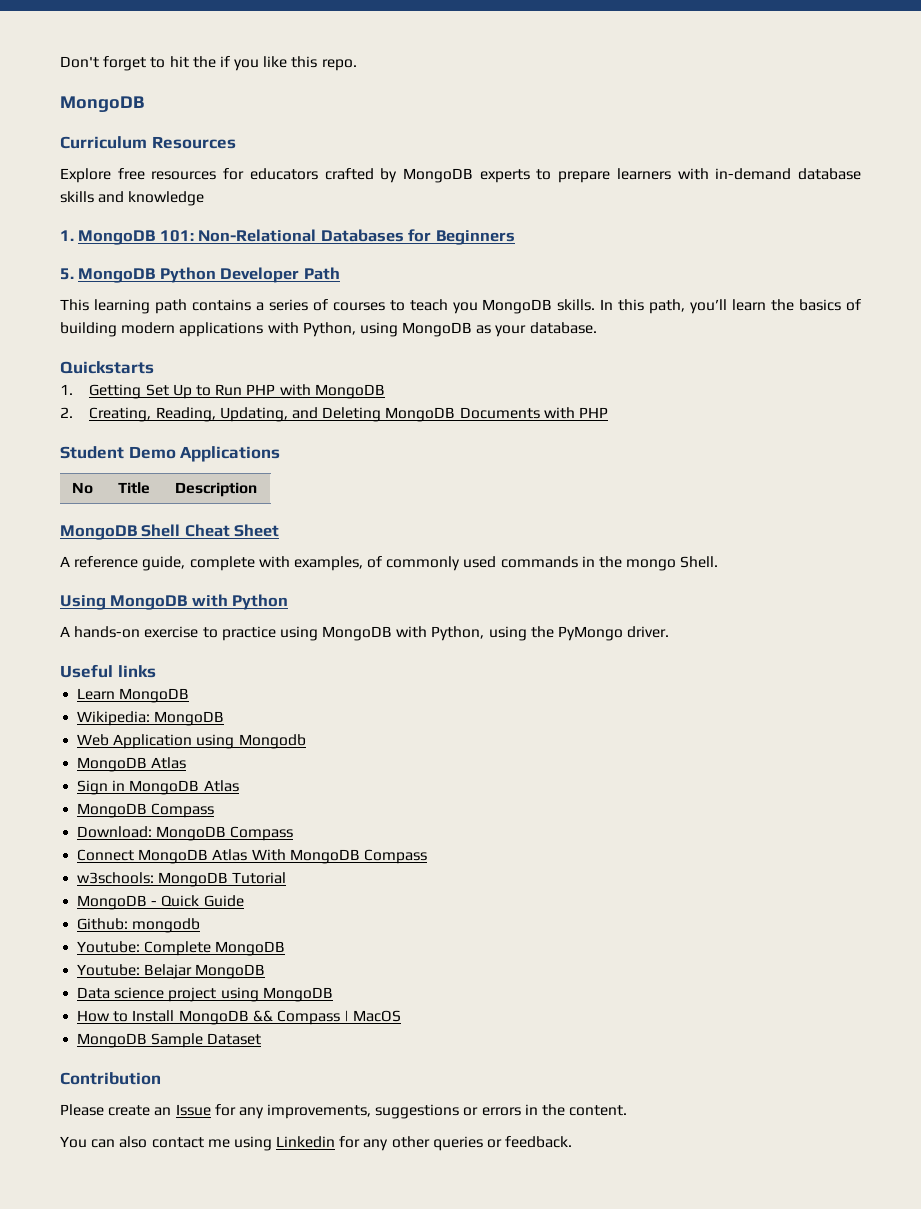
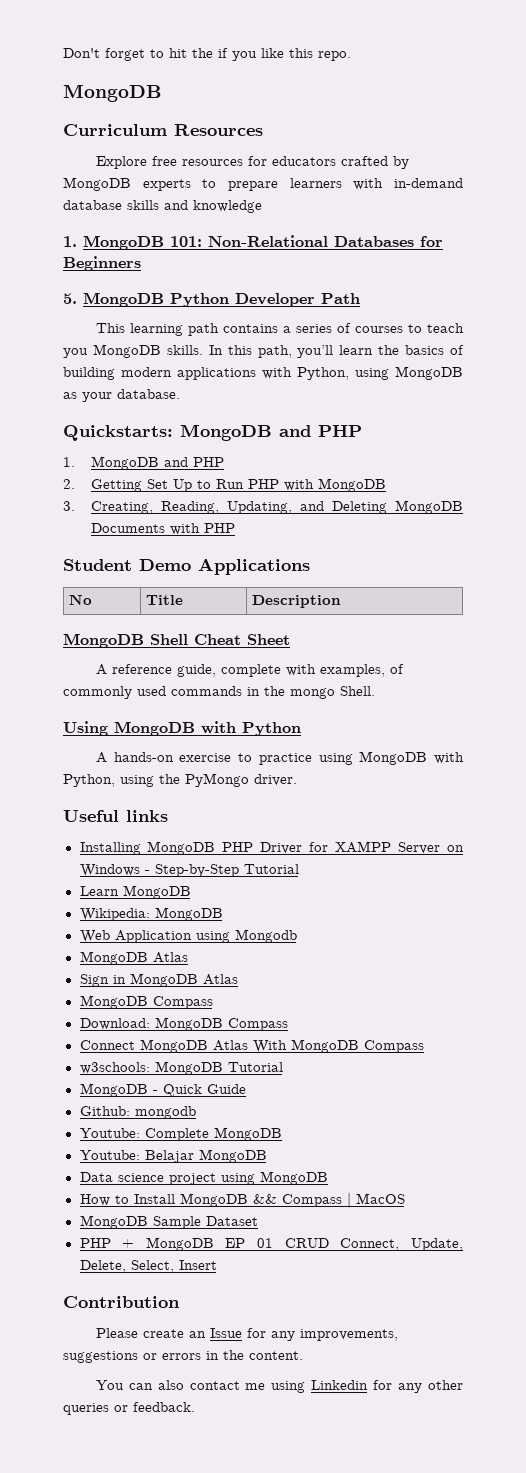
- Quickstarts
- 1. Getting Set Up to Run PHP with MongoDB
+ Quickstarts: MongoDB and PHP
+ 1. MongoDB and PHP
+ 2. Getting Set Up to Run PHP with MongoDB
- 2. Creating, Reading, Updating, and Deleting MongoDB Documents with PHP
+ 3. Creating, Reading, Updating, and Deleting MongoDB Documents with PHP
+ Installing MongoDB PHP Driver for XAMPP Server on Windows - Step-by-Step Tutorial
+ PHP + MongoDB EP 01 CRUD Connect, Update, Delete, Select, Insert

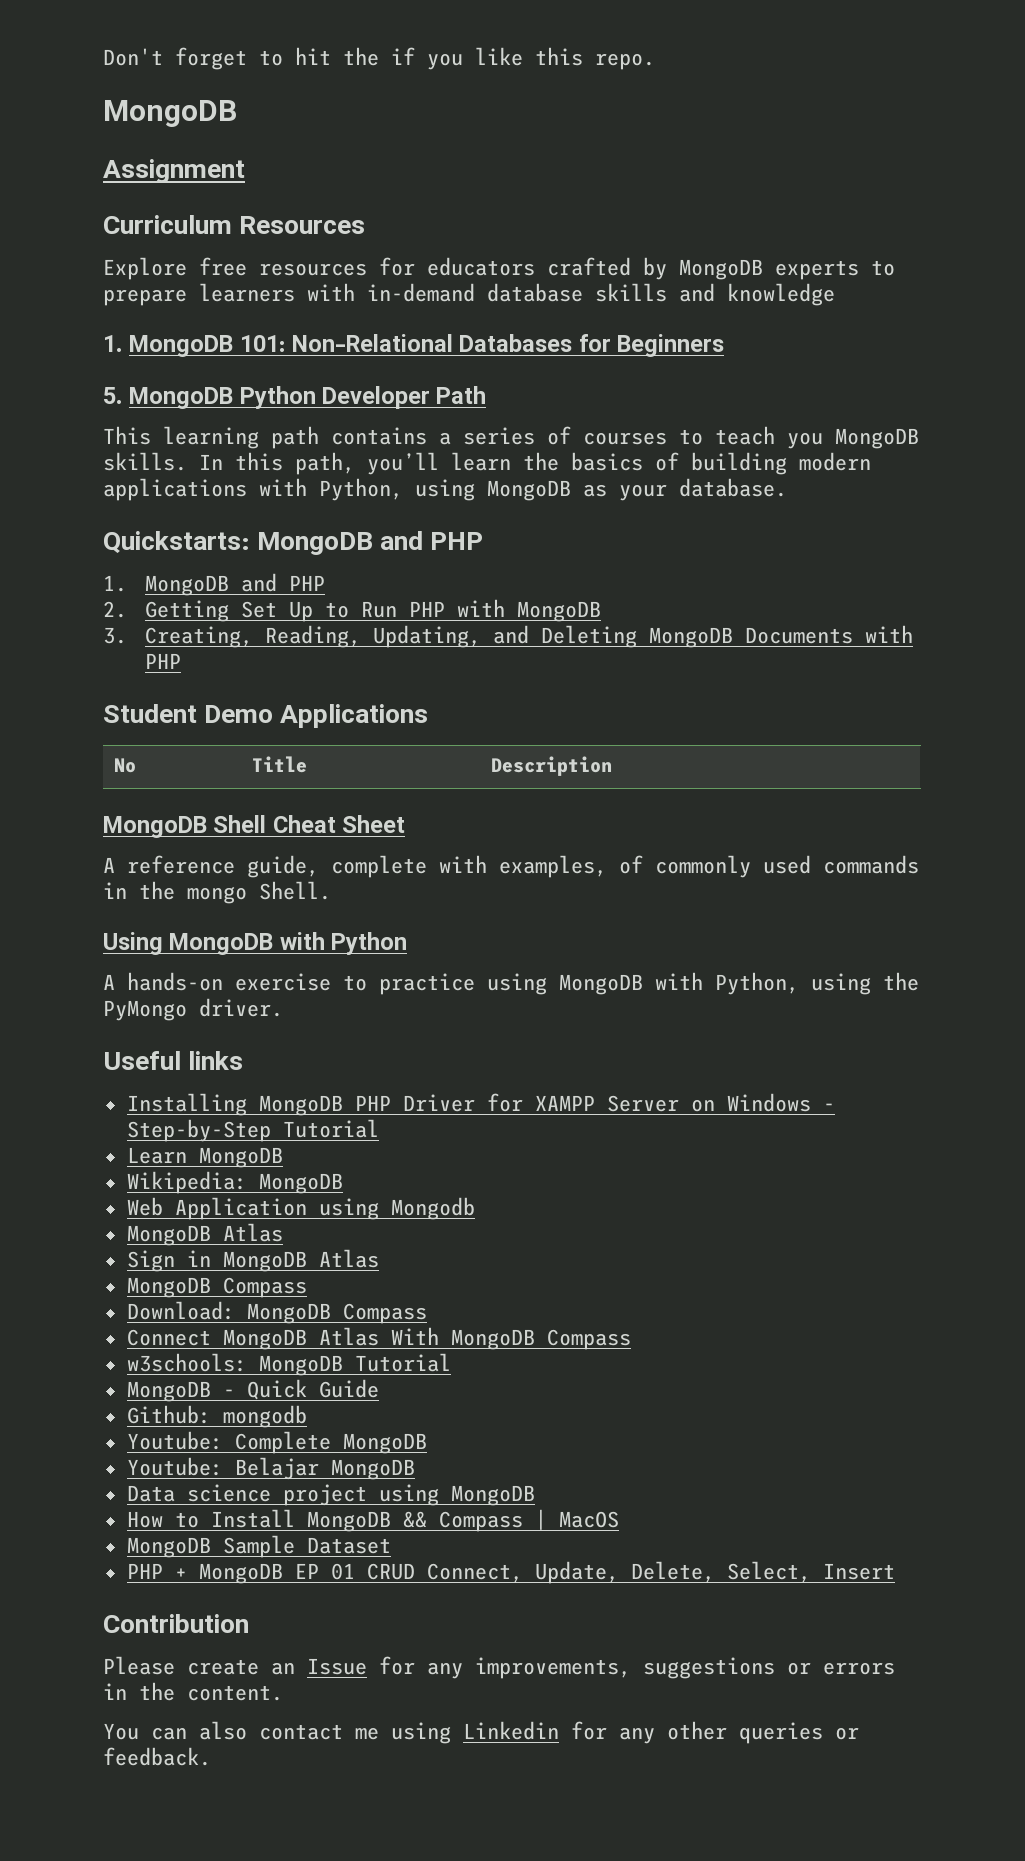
+ Assignment

